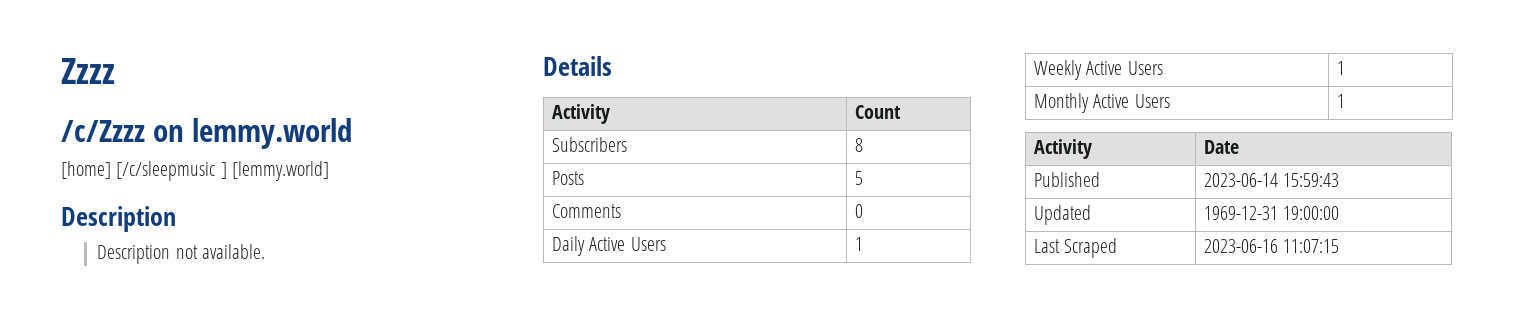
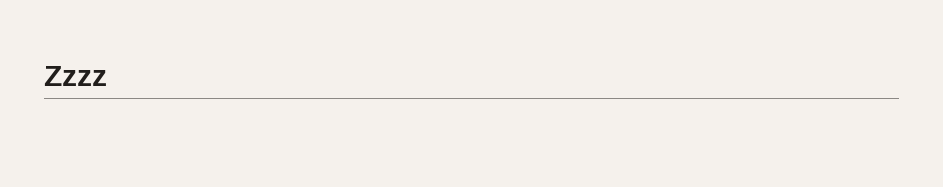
- /c/Zzzz on lemmy.world
- [home] [/c/sleepmusic ] [lemmy.world]
- Description
- Description not available.
- Details
- Activity | Count
- Subscribers | 8
- Posts | 5
- Comments | 0
- Daily Active Users | 1
- Weekly Active Users | 1
- Monthly Active Users | 1
- Activity | Date
- Published | 2023-06-14 15:59:43
- Updated | 1969-12-31 19:00:00
- Last Scraped | 2023-06-16 11:07:15

